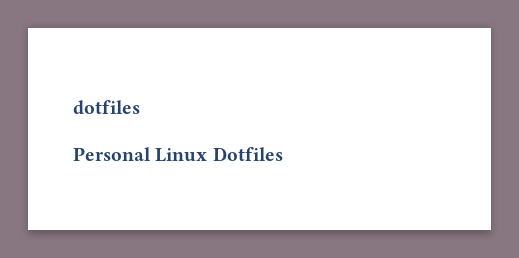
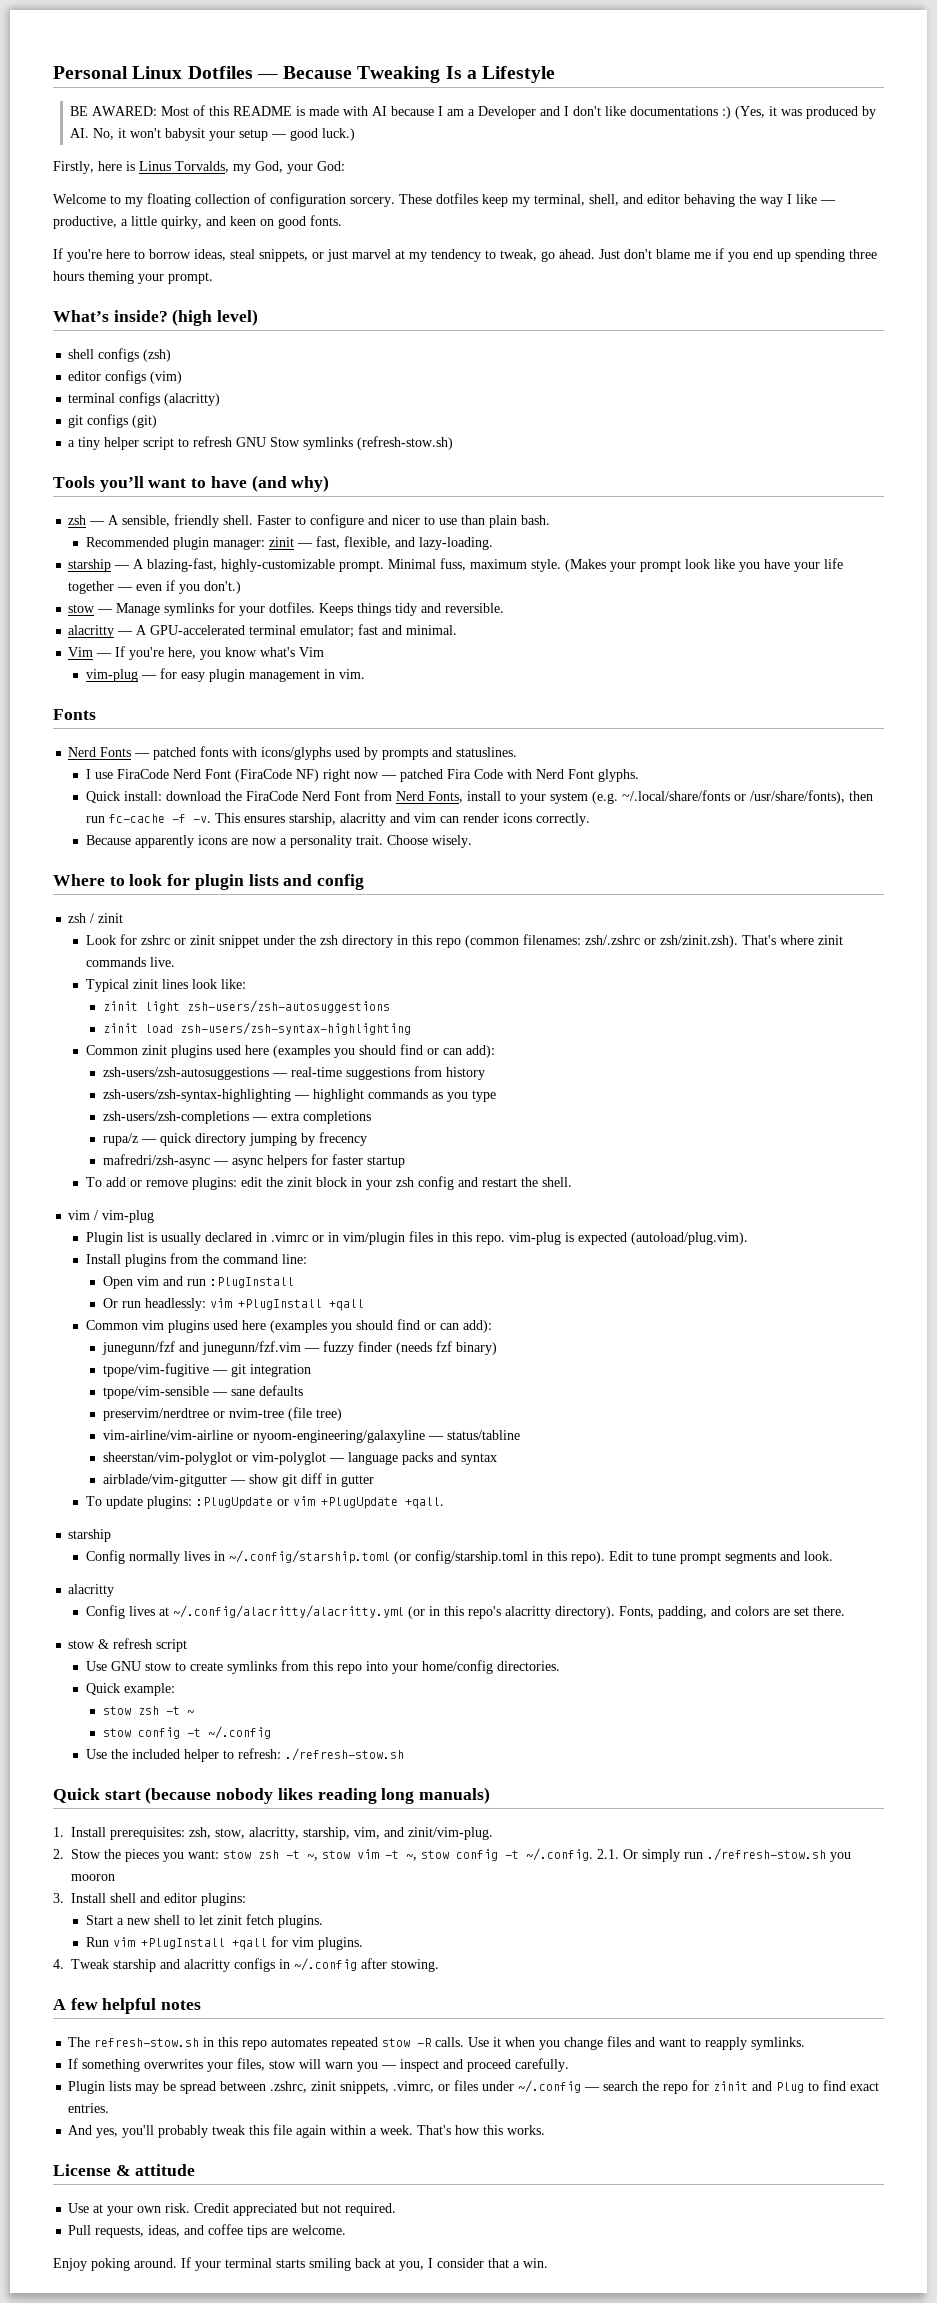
- dotfiles
- Personal Linux Dotfiles
+ Personal Linux Dotfiles — Because Tweaking Is a Lifestyle
+ BE AWARED: Most of this README is made with AI because I am a Developer and I don't like documentations :) (Yes, it was produced by AI. No, it won't babysit your setup — good luck.)
+ Firstly, here is Linus Torvalds, my God, your God:
+ Welcome to my floating collection of configuration sorcery. These dotfiles keep my terminal, shell, and editor behaving the way I like — productive, a little quirky, and keen on good fonts.
+ If you're here to borrow ideas, steal snippets, or just marvel at my tendency to tweak, go ahead. Just don't blame me if you end up spending three hours theming your prompt.
+ What’s inside? (high level)
+ shell configs (zsh)
+ editor configs (vim)
+ terminal configs (alacritty)
+ git configs (git)
+ a tiny helper script to refresh GNU Stow symlinks (refresh-stow.sh)
+ Tools you’ll want to have (and why)
+ zsh — A sensible, friendly shell. Faster to configure and nicer to use than plain bash.
+ Recommended plugin manager: zinit — fast, flexible, and lazy-loading.
+ starship — A blazing-fast, highly-customizable prompt. Minimal fuss, maximum style. (Makes your prompt look like you have your life together — even if you don't.)
+ stow — Manage symlinks for your dotfiles. Keeps things tidy and reversible.
+ alacritty — A GPU-accelerated terminal emulator; fast and minimal.
+ Vim — If you're here, you know what's Vim
+ vim-plug — for easy plugin management in vim.
+ Fonts
+ Nerd Fonts — patched fonts with icons/glyphs used by prompts and statuslines.
+ I use FiraCode Nerd Font (FiraCode NF) right now — patched Fira Code with Nerd Font glyphs.
+ Quick install: download the FiraCode Nerd Font from Nerd Fonts, install to your system (e.g. ~/.local/share/fonts or /usr/share/fonts), then run fc-cache -f -v. This ensures starship, alacritty and vim can render icons correctly.
+ Because apparently icons are now a personality trait. Choose wisely.
+ Where to look for plugin lists and config
+ zsh / zinit
+ Look for zshrc or zinit snippet under the zsh directory in this repo (common filenames: zsh/.zshrc or zsh/zinit.zsh). That's where zinit commands live.
+ Typical zinit lines look like:
+ zinit light zsh-users/zsh-autosuggestions
+ zinit load zsh-users/zsh-syntax-highlighting
+ Common zinit plugins used here (examples you should find or can add):
+ zsh-users/zsh-autosuggestions — real-time suggestions from history
+ zsh-users/zsh-syntax-highlighting — highlight commands as you type
+ zsh-users/zsh-completions — extra completions
+ rupa/z — quick directory jumping by frecency
+ mafredri/zsh-async — async helpers for faster startup
+ To add or remove plugins: edit the zinit block in your zsh config and restart the shell.
+ vim / vim-plug
+ Plugin list is usually declared in .vimrc or in vim/plugin files in this repo. vim-plug is expected (autoload/plug.vim).
+ Install plugins from the command line:
+ Open vim and run :PlugInstall
+ Or run headlessly: vim +PlugInstall +qall
+ Common vim plugins used here (examples you should find or can add):
+ junegunn/fzf and junegunn/fzf.vim — fuzzy finder (needs fzf binary)
+ tpope/vim-fugitive — git integration
+ tpope/vim-sensible — sane defaults
+ preservim/nerdtree or nvim-tree (file tree)
+ vim-airline/vim-airline or nyoom-engineering/galaxyline — status/tabline
+ sheerstan/vim-polyglot or vim-polyglot — language packs and syntax
+ airblade/vim-gitgutter — show git diff in gutter
+ To update plugins: :PlugUpdate or vim +PlugUpdate +qall.
+ starship
+ Config normally lives in ~/.config/starship.toml (or config/starship.toml in this repo). Edit to tune prompt segments and look.
+ alacritty
+ Config lives at ~/.config/alacritty/alacritty.yml (or in this repo's alacritty directory). Fonts, padding, and colors are set there.
+ stow & refresh script
+ Use GNU stow to create symlinks from this repo into your home/config directories.
+ Quick example:
+ stow zsh -t ~
+ stow config -t ~/.config
+ Use the included helper to refresh: ./refresh-stow.sh
+ Quick start (because nobody likes reading long manuals)
+ 1. Install prerequisites: zsh, stow, alacritty, starship, vim, and zinit/vim-plug.
+ 2. Stow the pieces you want: stow zsh -t ~, stow vim -t ~, stow config -t ~/.config. 2.1. Or simply run ./refresh-stow.sh you mooron
+ 3. Install shell and editor plugins:
+ Start a new shell to let zinit fetch plugins.
+ Run vim +PlugInstall +qall for vim plugins.
+ 4. Tweak starship and alacritty configs in ~/.config after stowing.
+ A few helpful notes
+ The refresh-stow.sh in this repo automates repeated stow -R calls. Use it when you change files and want to reapply symlinks.
+ If something overwrites your files, stow will warn you — inspect and proceed carefully.
+ Plugin lists may be spread between .zshrc, zinit snippets, .vimrc, or files under ~/.config — search the repo for zinit and Plug to find exact entries.
+ And yes, you'll probably tweak this file again within a week. That's how this works.
+ License & attitude
+ Use at your own risk. Credit appreciated but not required.
+ Pull requests, ideas, and coffee tips are welcome.
+ Enjoy poking around. If your terminal starts smiling back at you, I consider that a win.

